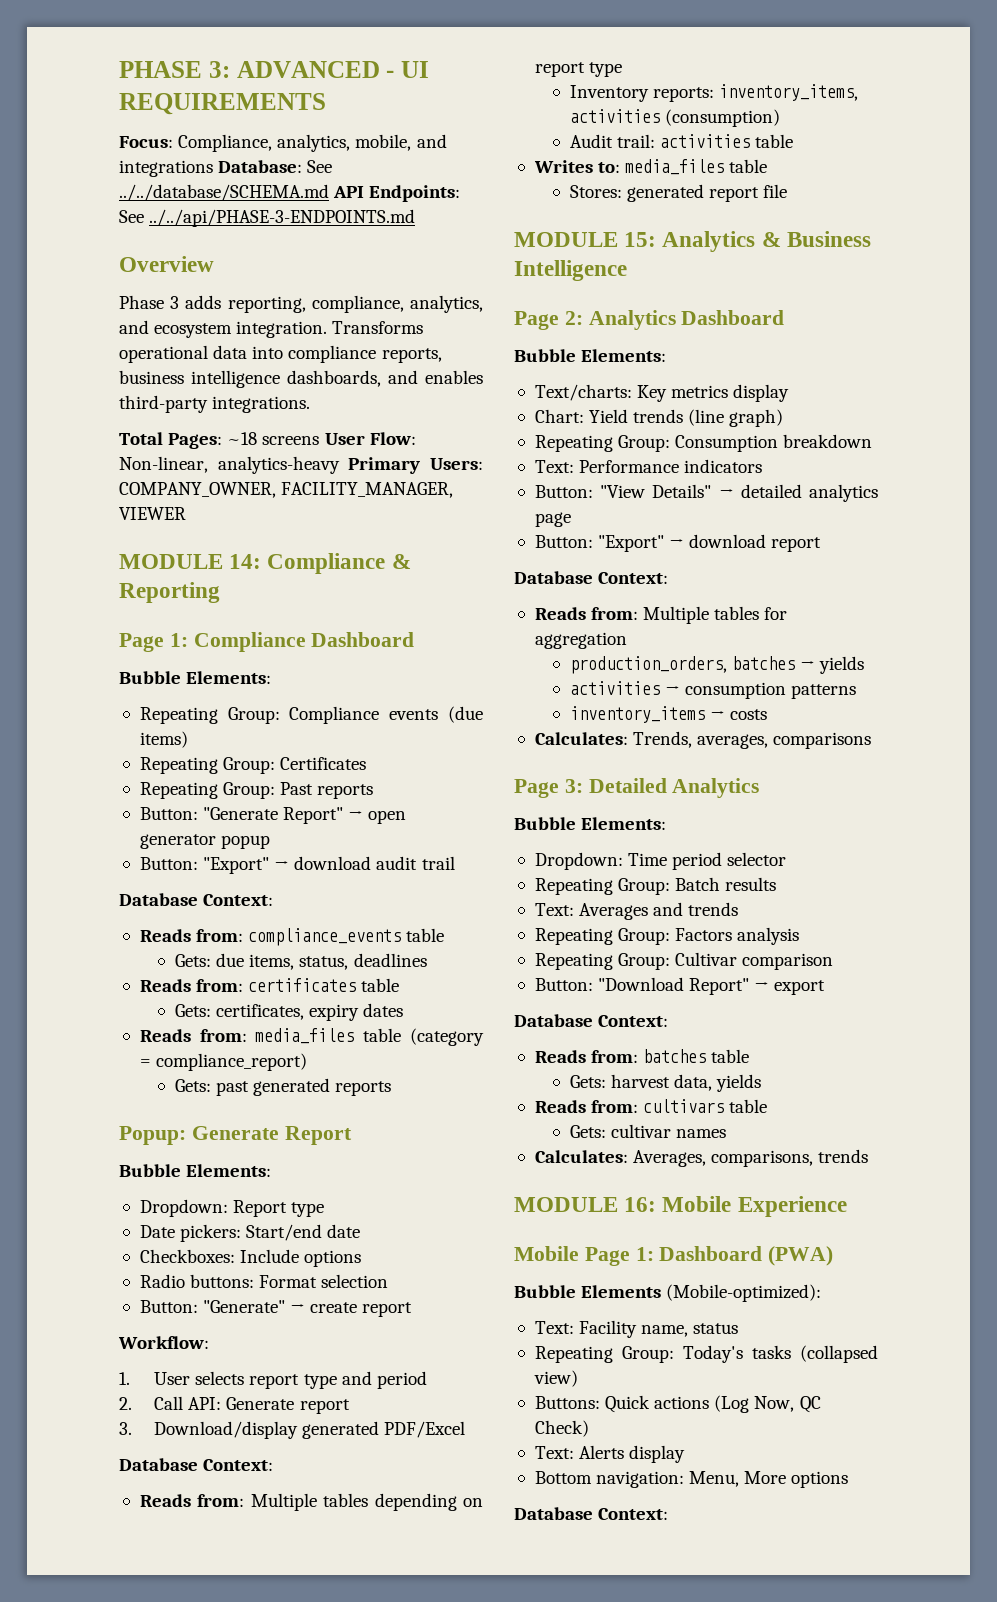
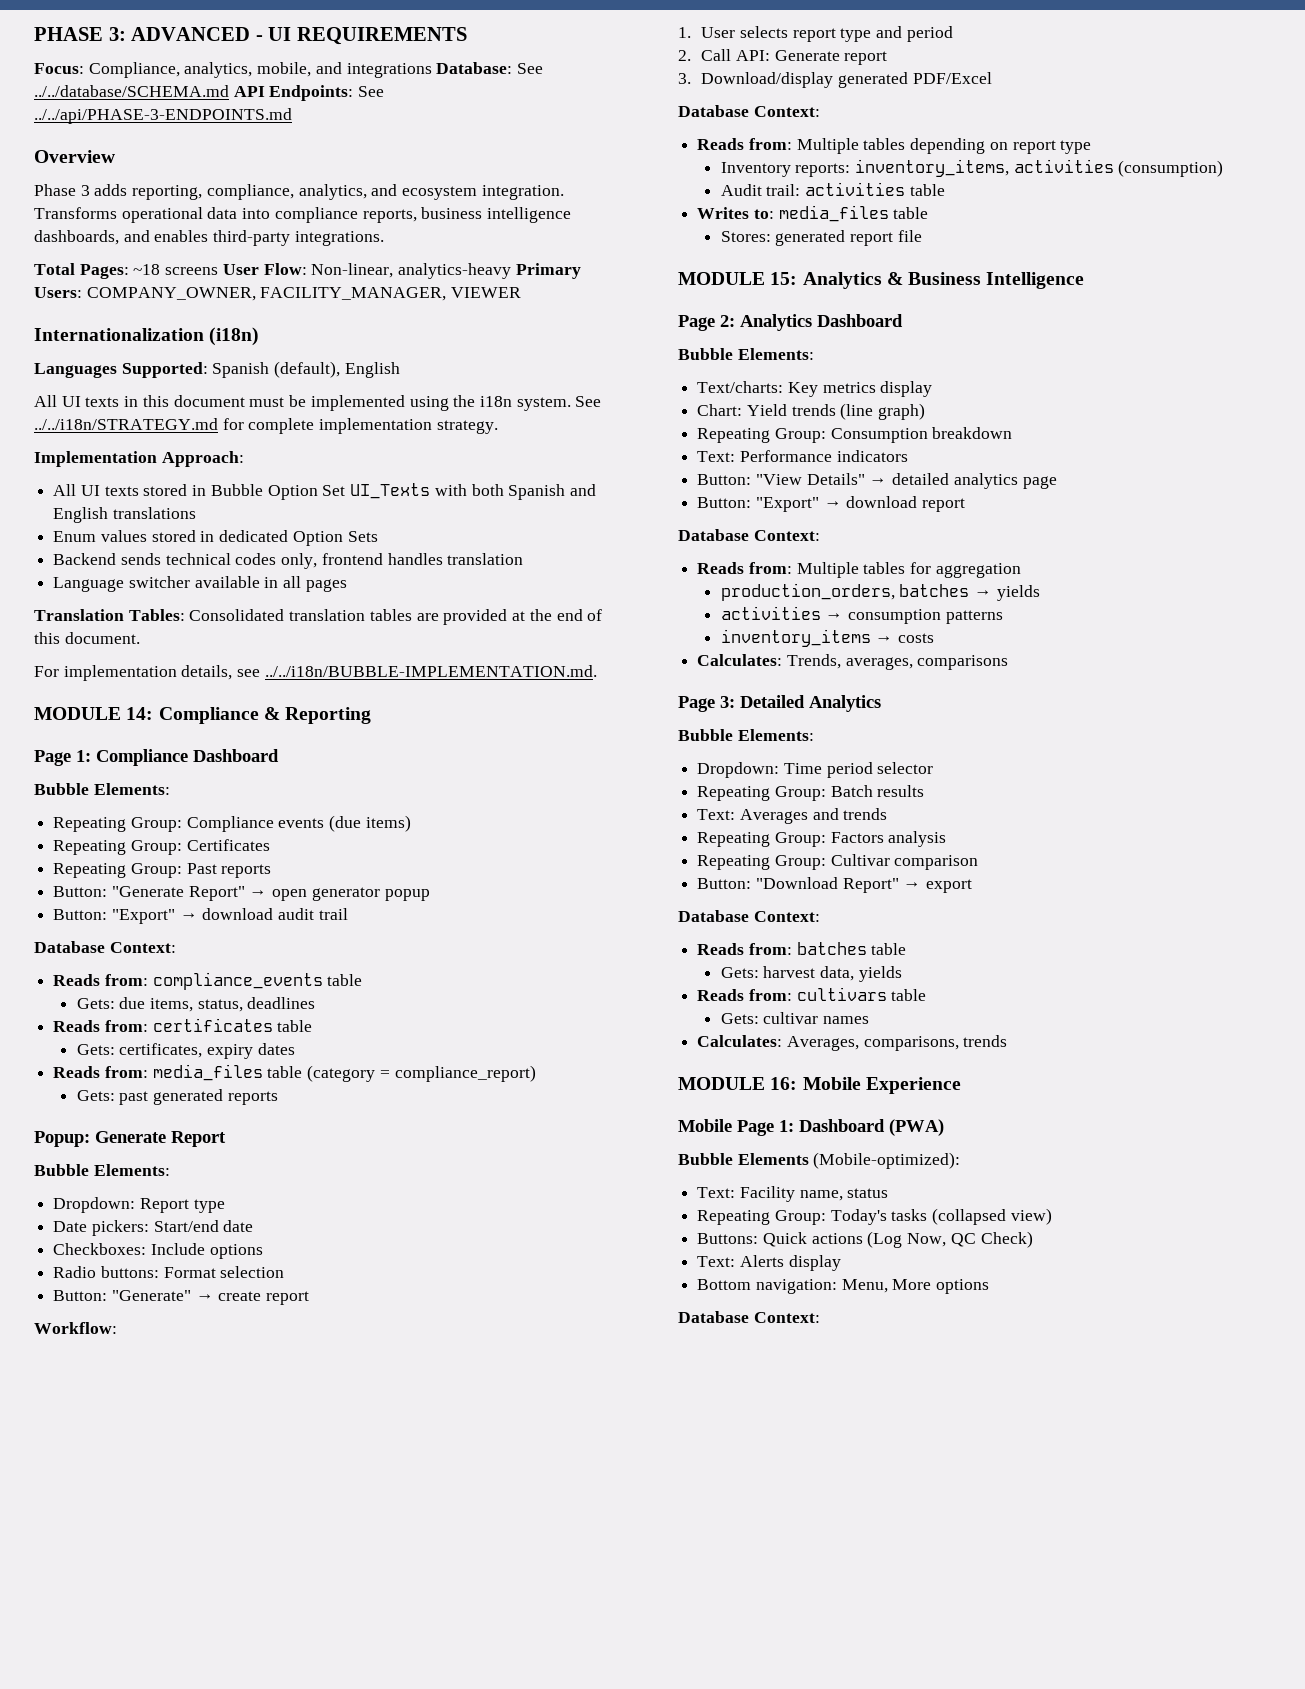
+ Internationalization (i18n)
+ Languages Supported: Spanish (default), English
+ All UI texts in this document must be implemented using the i18n system. See ../../i18n/STRATEGY.md for complete implementation strategy.
+ Implementation Approach:
+ All UI texts stored in Bubble Option Set UI_Texts with both Spanish and English translations
+ Enum values stored in dedicated Option Sets
+ Backend sends technical codes only, frontend handles translation
+ Language switcher available in all pages
+ Translation Tables: Consolidated translation tables are provided at the end of this document.
+ For implementation details, see ../../i18n/BUBBLE-IMPLEMENTATION.md.

